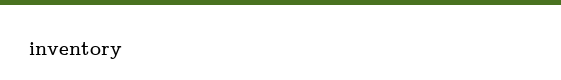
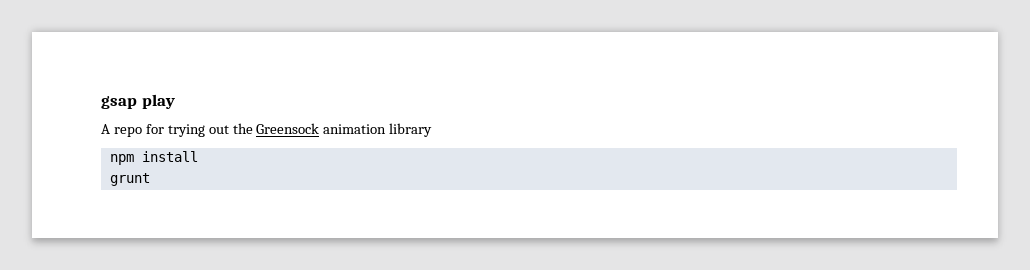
- inventory
+ gsap play
+ A repo for trying out the Greensock animation library
+ npm install
+ grunt

